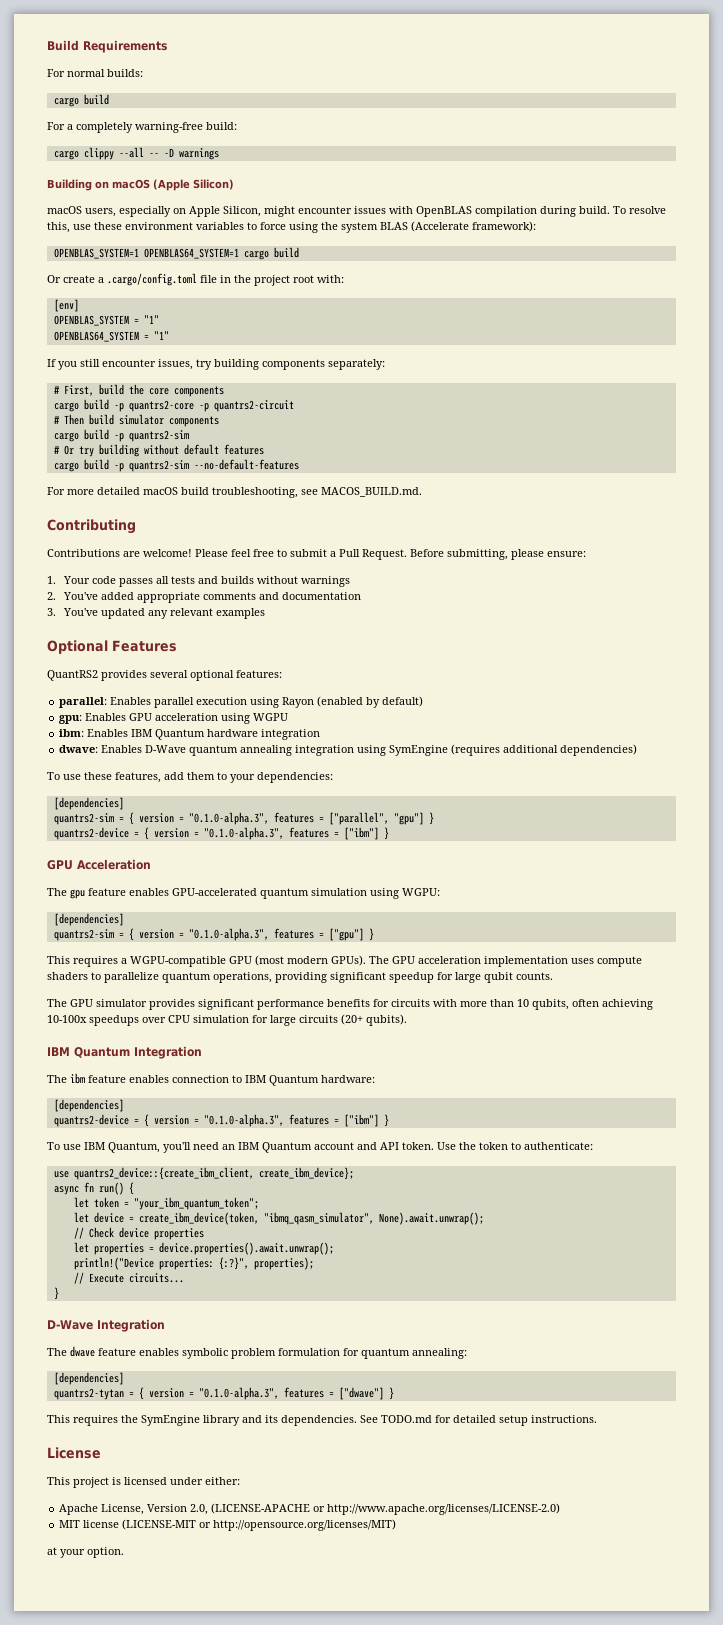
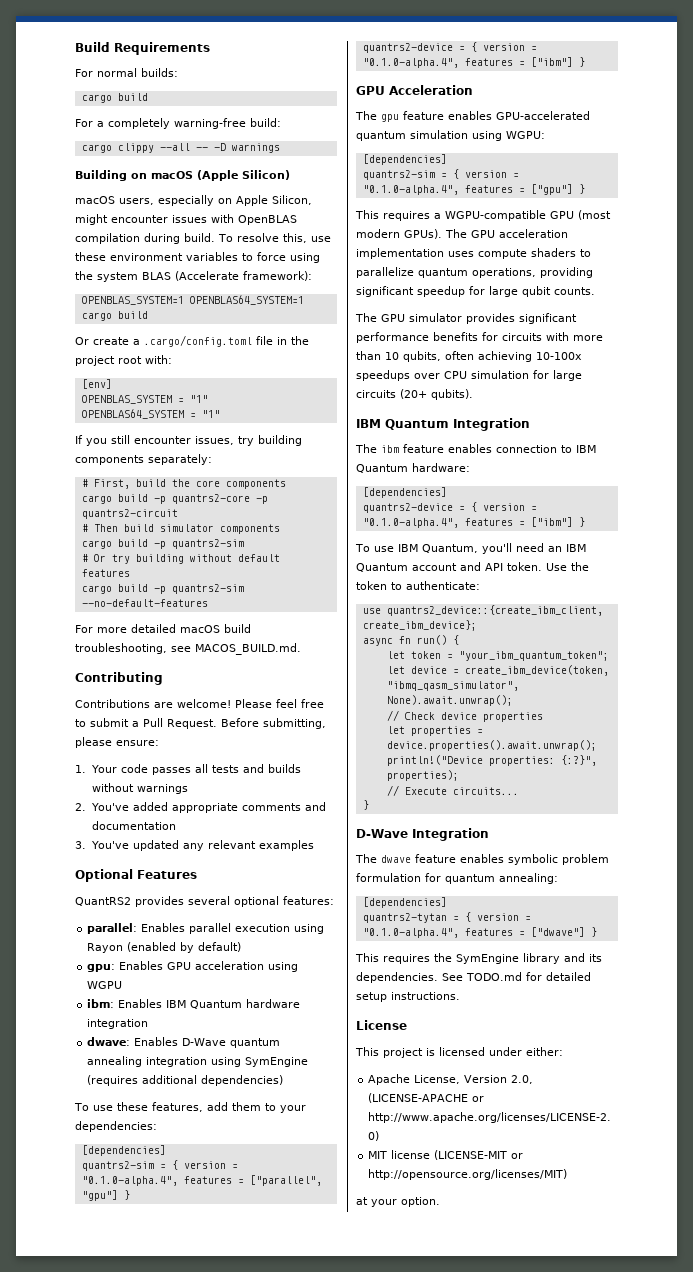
- quantrs2-sim = { version = "0.1.0-alpha.3", features = ["parallel", "gpu"] }
- quantrs2-device = { version = "0.1.0-alpha.3", features = ["ibm"] }
+ quantrs2-sim = { version = "0.1.0-alpha.4", features = ["parallel", "gpu"] }
+ quantrs2-device = { version = "0.1.0-alpha.4", features = ["ibm"] }
- quantrs2-sim = { version = "0.1.0-alpha.3", features = ["gpu"] }
+ quantrs2-sim = { version = "0.1.0-alpha.4", features = ["gpu"] }
  The ibm feature enables connection to IBM Quantum hardware:
  [dependencies]
- quantrs2-device = { version = "0.1.0-alpha.3", features = ["ibm"] }
+ quantrs2-device = { version = "0.1.0-alpha.4", features = ["ibm"] }
- quantrs2-tytan = { version = "0.1.0-alpha.3", features = ["dwave"] }
+ quantrs2-tytan = { version = "0.1.0-alpha.4", features = ["dwave"] }

